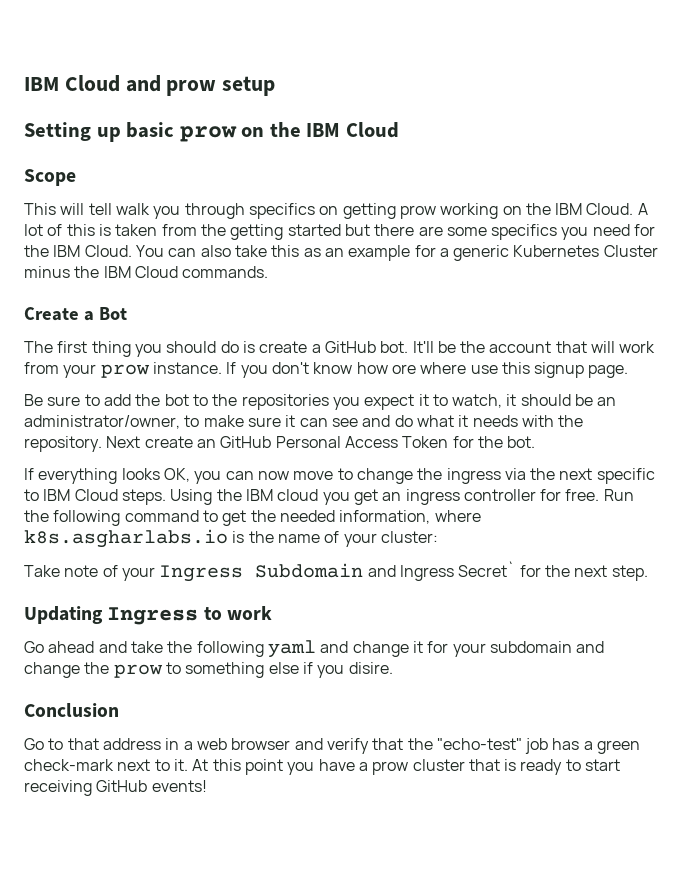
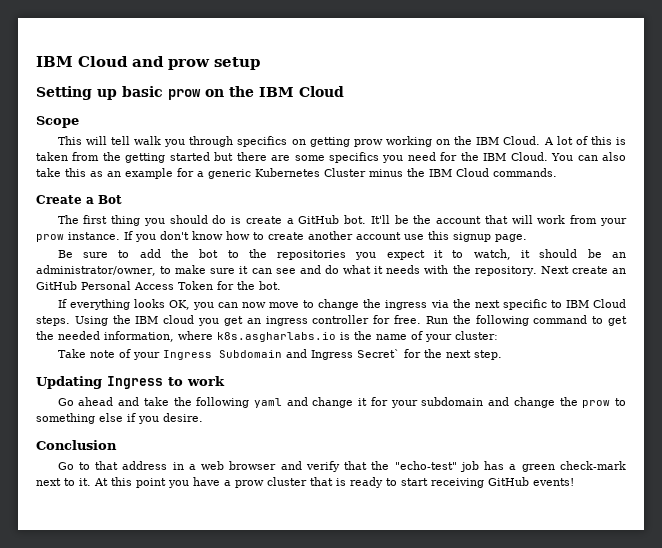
- If you don't know how ore where use this signup page.
+ If you don't know how to create another account use this signup page.
- Go ahead and take the following yaml and change it for your subdomain and change the prow to something else if you disire.
+ Go ahead and take the following yaml and change it for your subdomain and change the prow to something else if you desire.

